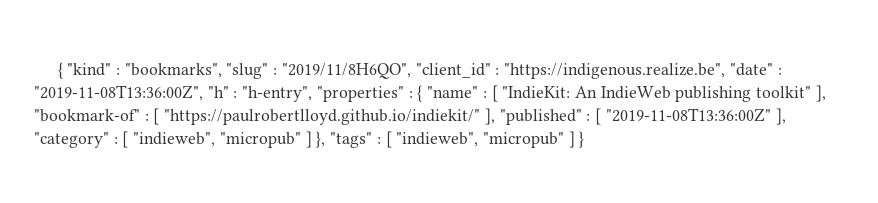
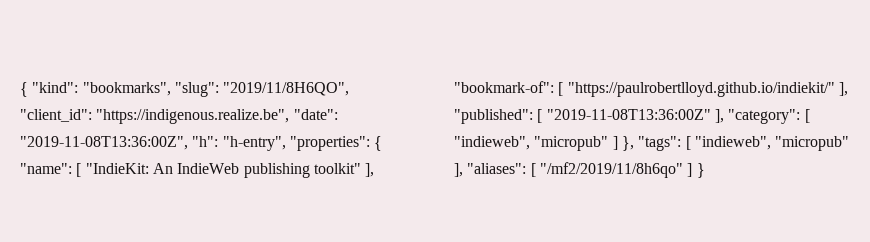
- { "kind" : "bookmarks", "slug" : "2019/11/8H6QO", "client_id" : "https://indigenous.realize.be", "date" : "2019-11-08T13:36:00Z", "h" : "h-entry", "properties" : { "name" : [ "IndieKit: An IndieWeb publishing toolkit" ], "bookmark-of" : [ "https://paulrobertlloyd.github.io/indiekit/" ], "published" : [ "2019-11-08T13:36:00Z" ], "category" : [ "indieweb", "micropub" ] }, "tags" : [ "indieweb", "micropub" ] }
+ { "kind": "bookmarks", "slug": "2019/11/8H6QO", "client_id": "https://indigenous.realize.be", "date": "2019-11-08T13:36:00Z", "h": "h-entry", "properties": { "name": [ "IndieKit: An IndieWeb publishing toolkit" ], "bookmark-of": [ "https://paulrobertlloyd.github.io/indiekit/" ], "published": [ "2019-11-08T13:36:00Z" ], "category": [ "indieweb", "micropub" ] }, "tags": [ "indieweb", "micropub" ], "aliases": [ "/mf2/2019/11/8h6qo" ] }

